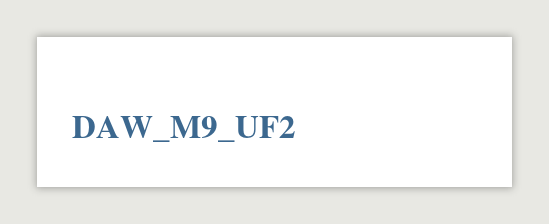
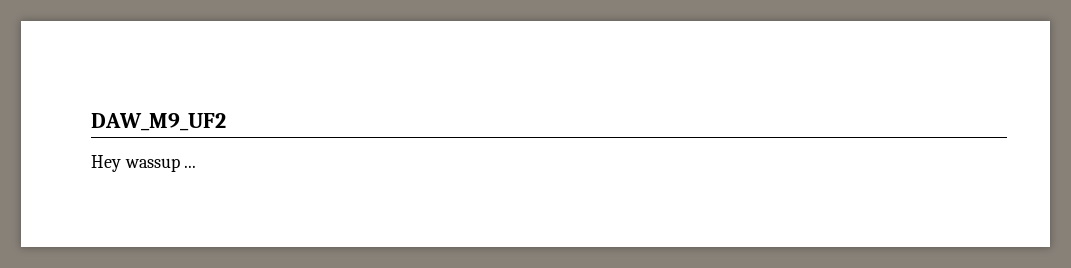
+ Hey wassup ...

